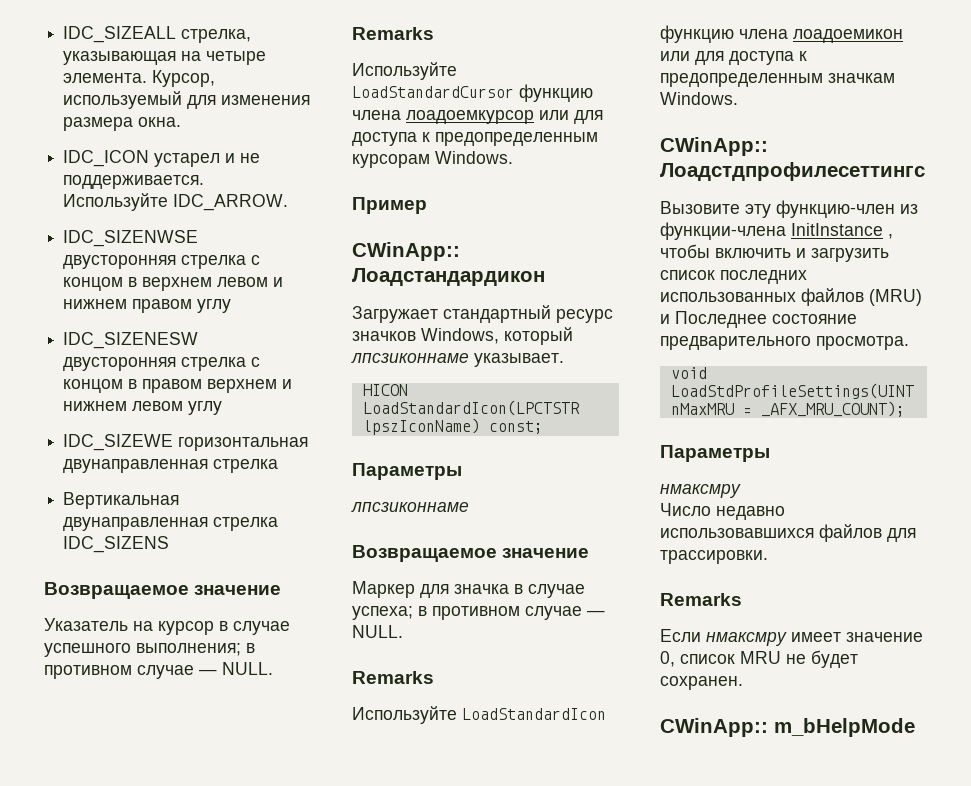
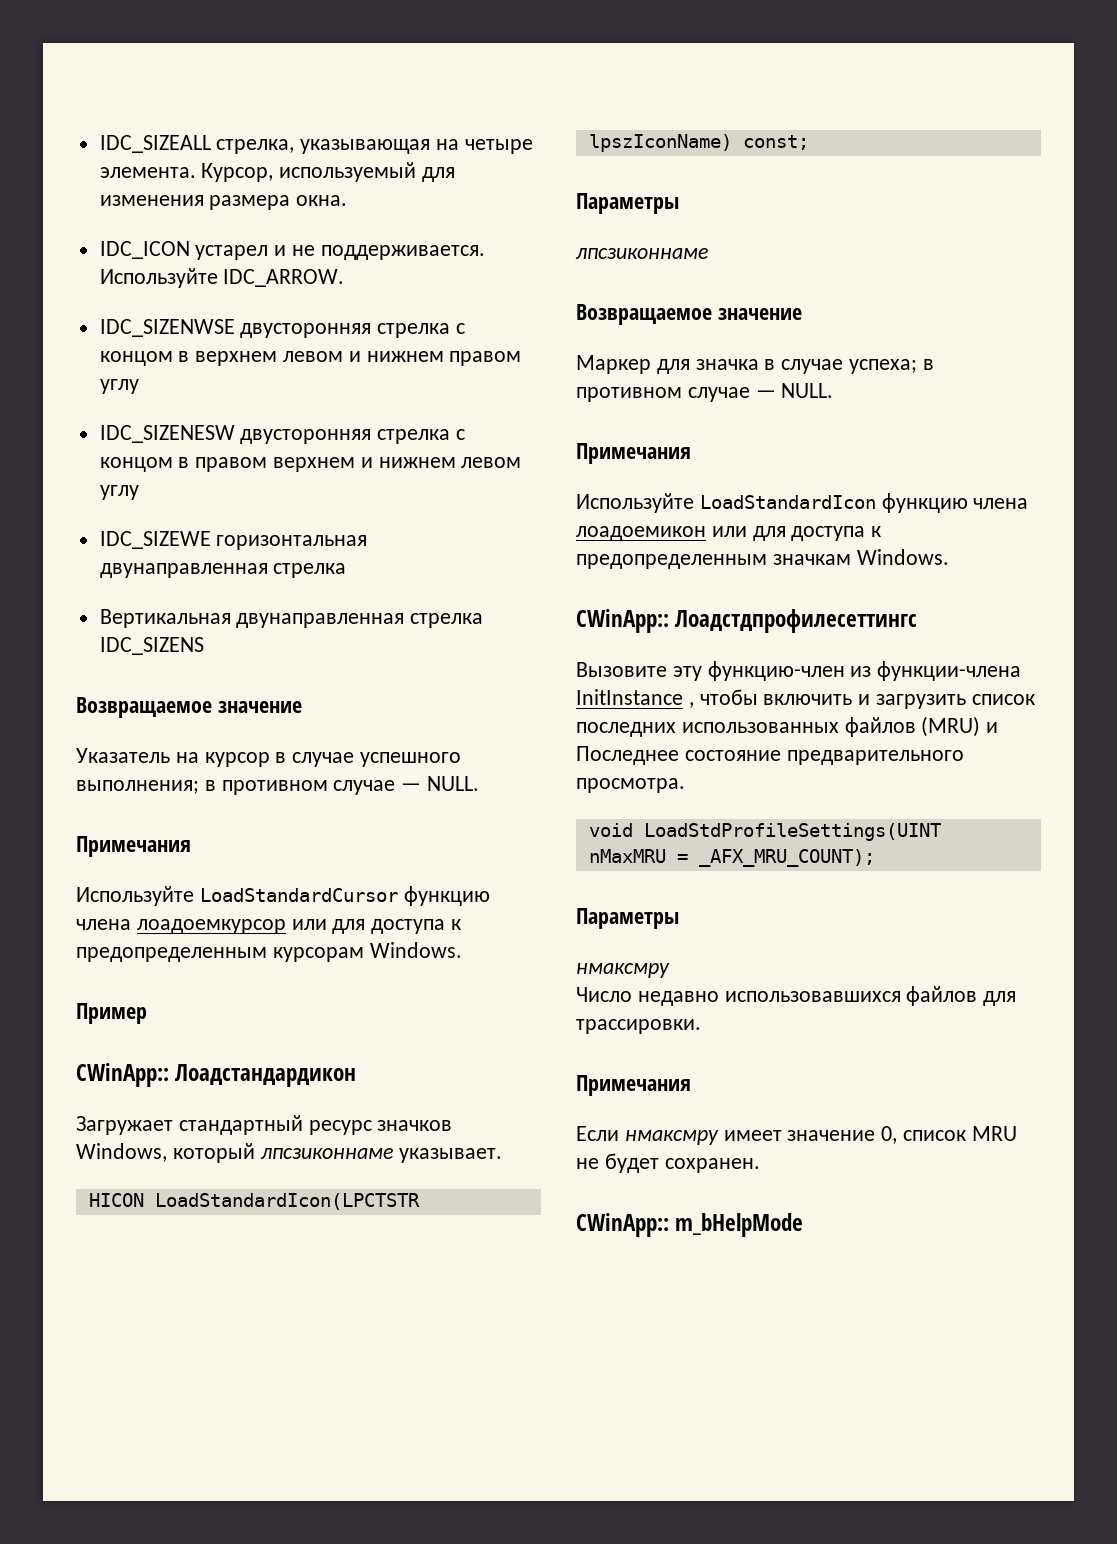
  Указатель на курсор в случае успешного выполнения; в противном случае — NULL.
- Remarks
+ Примечания
  Маркер для значка в случае успеха; в противном случае — NULL.
- Remarks
+ Примечания
  Число недавно использовавшихся файлов для трассировки.
- Remarks
+ Примечания

